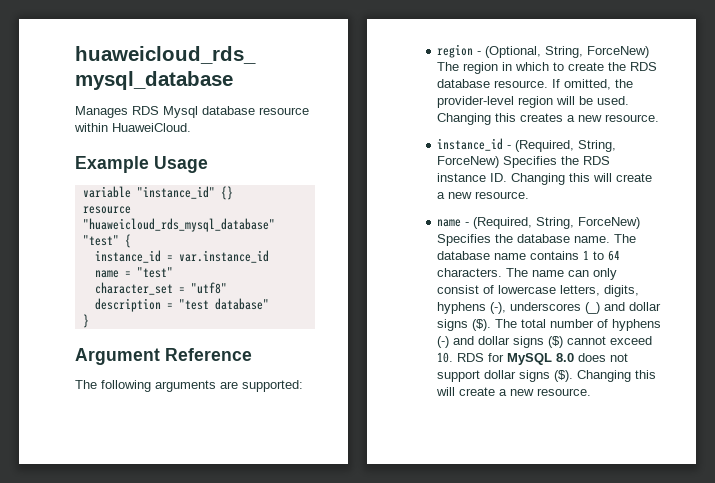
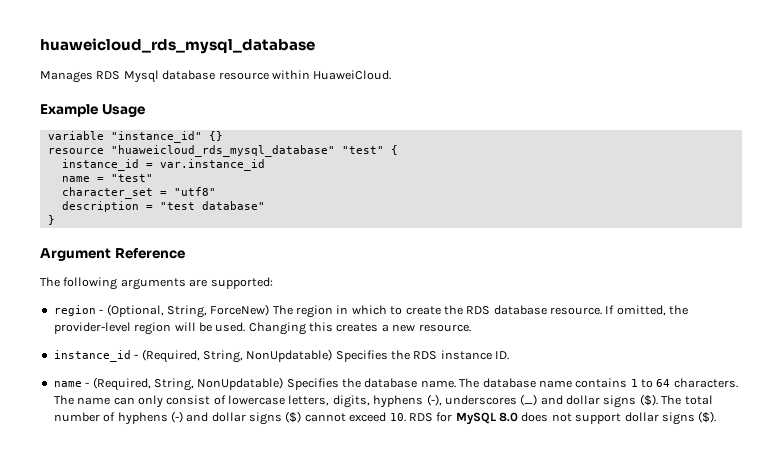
- instance_id - (Required, String, ForceNew) Specifies the RDS instance ID. Changing this will create a new resource.
+ instance_id - (Required, String, NonUpdatable) Specifies the RDS instance ID.
- name - (Required, String, ForceNew) Specifies the database name.
+ name - (Required, String, NonUpdatable) Specifies the database name.
- The total number of hyphens (-) and dollar signs ($) cannot exceed 10. RDS for MySQL 8.0 does not support dollar signs ($). Changing this will create a new resource.
+ The total number of hyphens (-) and dollar signs ($) cannot exceed 10. RDS for MySQL 8.0 does not support dollar signs ($).

